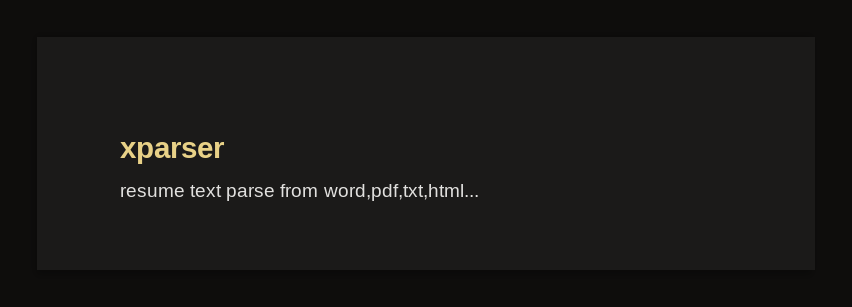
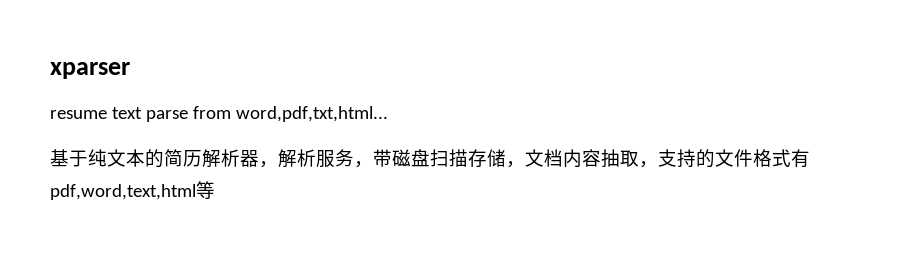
+ 基于纯文本的简历解析器，解析服务，带磁盘扫描存储，文档内容抽取，支持的文件格式有pdf,word,text,html等

